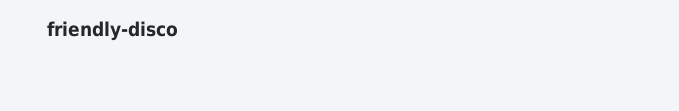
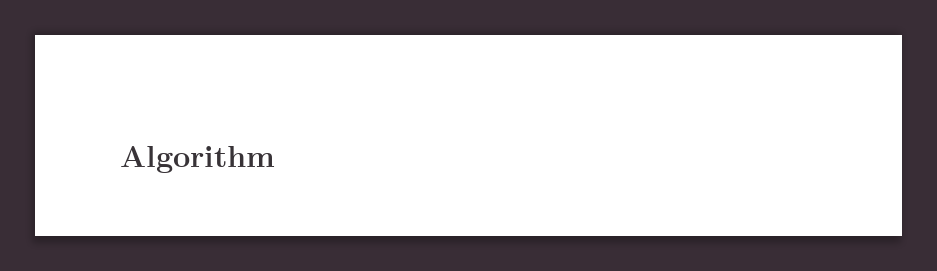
- friendly-disco
+ Algorithm

